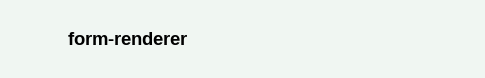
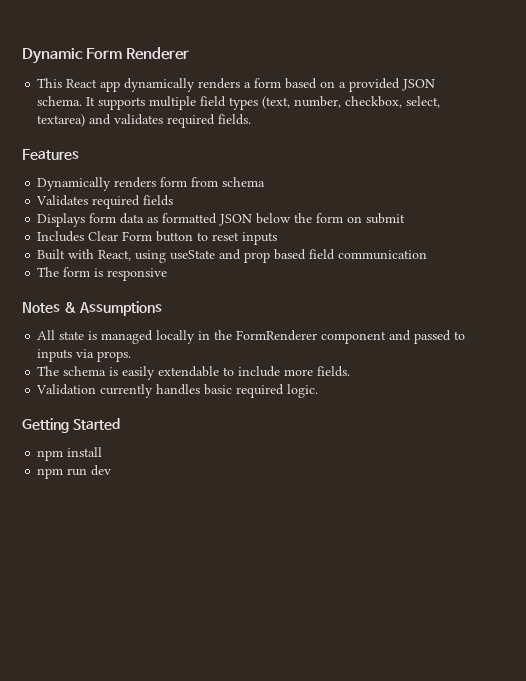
- form-renderer
+ Dynamic Form Renderer
+ This React app dynamically renders a form based on a provided JSON schema. It supports multiple field types (text, number, checkbox, select, textarea) and validates required fields.
+ Features
+ Dynamically renders form from schema
+ Validates required fields
+ Displays form data as formatted JSON below the form on submit
+ Includes Clear Form button to reset inputs
+ Built with React, using useState and prop based field communication
+ The form is responsive
+ Notes & Assumptions
+ All state is managed locally in the FormRenderer component and passed to inputs via props.
+ The schema is easily extendable to include more fields.
+ Validation currently handles basic required logic.
+ Getting Started
+ npm install
+ npm run dev

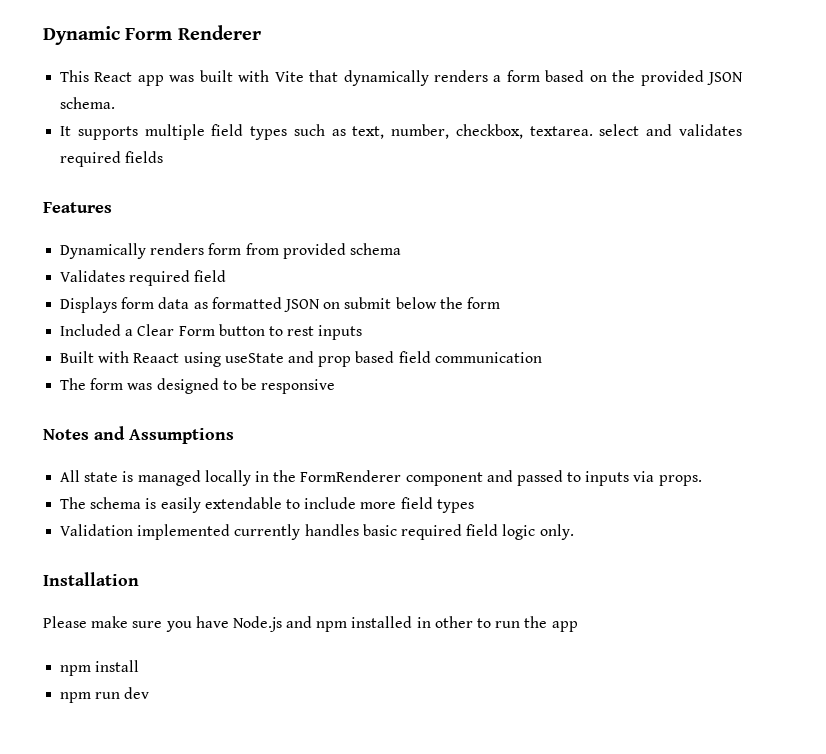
- This React app dynamically renders a form based on a provided JSON schema. It supports multiple field types (text, number, checkbox, select, textarea) and validates required fields.
+ This React app was built with Vite that dynamically renders a form based on the provided JSON schema.
+ It supports multiple field types such as text, number, checkbox, textarea. select and validates required fields
- Dynamically renders form from schema
+ Dynamically renders form from provided schema
- Validates required fields
+ Validates required field
- Displays form data as formatted JSON below the form on submit
- Includes Clear Form button to reset inputs
+ Displays form data as formatted JSON on submit below the form
+ Included a Clear Form button to rest inputs
- Built with React, using useState and prop based field communication
+ Built with Reaact using useState and prop based field communication
- The form is responsive
+ The form was designed to be responsive
- Notes & Assumptions
+ Notes and Assumptions
- The schema is easily extendable to include more fields.
+ The schema is easily extendable to include more field types
- Validation currently handles basic required logic.
- Getting Started
+ Validation implemented currently handles basic required field logic only.
+ Installation
+ Please make sure you have Node.js and npm installed in other to run the app

